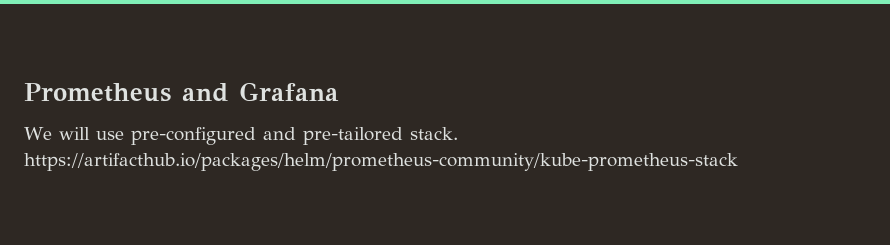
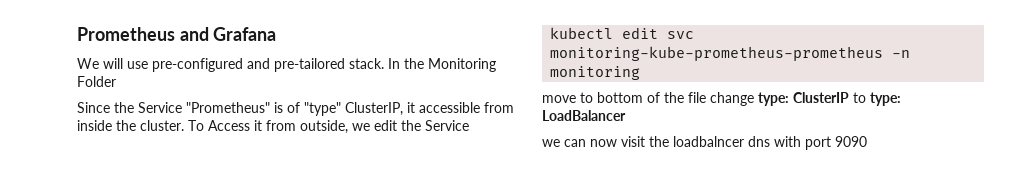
- We will use pre-configured and pre-tailored stack. https://artifacthub.io/packages/helm/prometheus-community/kube-prometheus-stack
+ We will use pre-configured and pre-tailored stack. In the Monitoring Folder
+ Since the Service "Prometheus" is of "type" ClusterIP, it accessible from inside the cluster. To Access it from outside, we edit the Service
+ kubectl edit svc monitoring-kube-prometheus-prometheus -n monitoring
+ move to bottom of the file change type: ClusterIP to type: LoadBalancer
+ we can now visit the loadbalncer dns with port 9090

